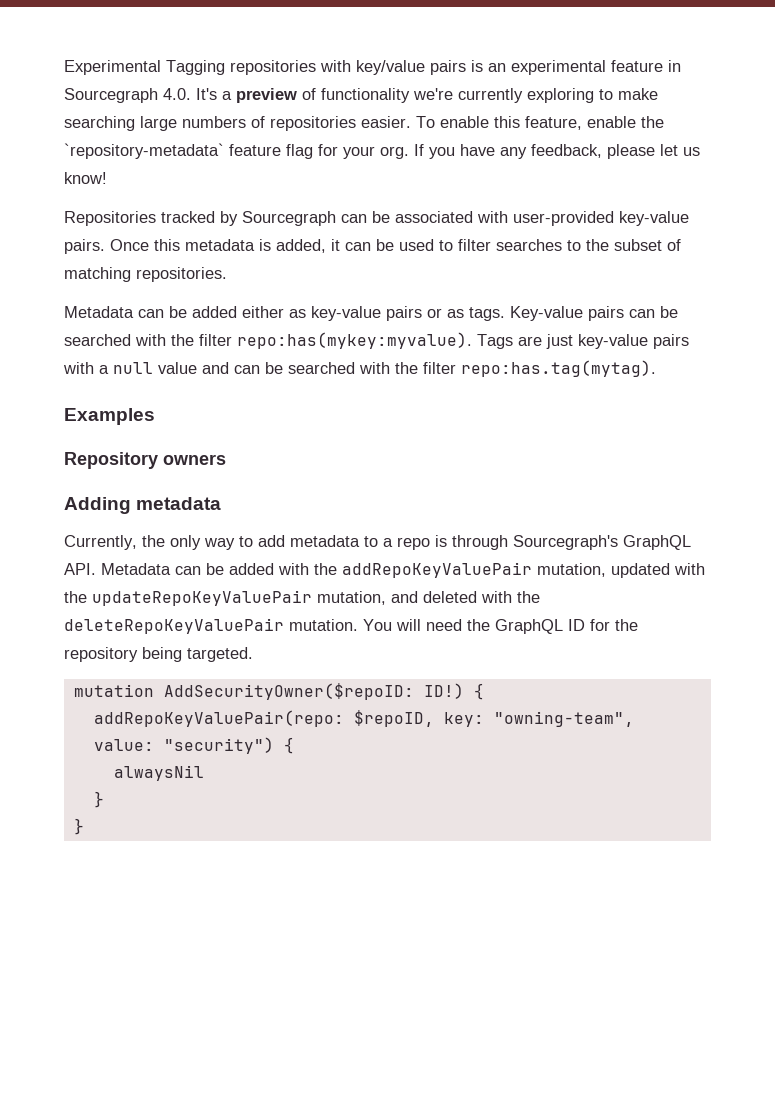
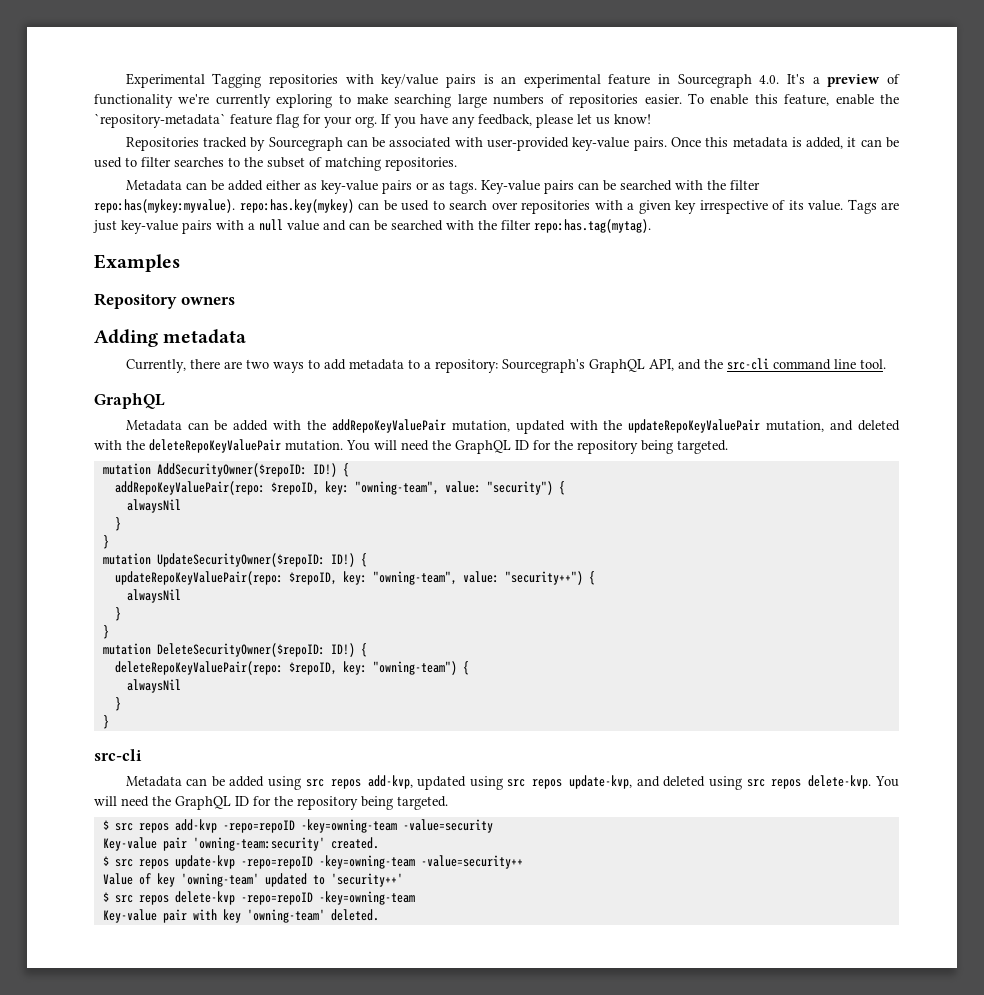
- Key-value pairs can be searched with the filter repo:has(mykey:myvalue).
+ Key-value pairs can be searched with the filter repo:has(mykey:myvalue). repo:has.key(mykey) can be used to search over repositories with a given key irrespective of its value.
- Currently, the only way to add metadata to a repo is through Sourcegraph's GraphQL API. Metadata can be added with the addRepoKeyValuePair mutation, updated with the updateRepoKeyValuePair mutation, and deleted with the deleteRepoKeyValuePair mutation.
+ Currently, there are two ways to add metadata to a repository: Sourcegraph's GraphQL API, and the src-cli command line tool.
+ GraphQL
+ Metadata can be added with the addRepoKeyValuePair mutation, updated with the updateRepoKeyValuePair mutation, and deleted with the deleteRepoKeyValuePair mutation.
+ mutation UpdateSecurityOwner($repoID: ID!) {
+ updateRepoKeyValuePair(repo: $repoID, key: "owning-team", value: "security++") {
+ alwaysNil
+ }
+ }
+ mutation DeleteSecurityOwner($repoID: ID!) {
+ deleteRepoKeyValuePair(repo: $repoID, key: "owning-team") {
+ alwaysNil
+ }
+ }
+ src-cli
+ Metadata can be added using src repos add-kvp, updated using src repos update-kvp, and deleted using src repos delete-kvp. You will need the GraphQL ID for the repository being targeted.
+ $ src repos add-kvp -repo=repoID -key=owning-team -value=security
+ Key-value pair 'owning-team:security' created.
+ $ src repos update-kvp -repo=repoID -key=owning-team -value=security++
+ Value of key 'owning-team' updated to 'security++'
+ $ src repos delete-kvp -repo=repoID -key=owning-team
+ Key-value pair with key 'owning-team' deleted.

